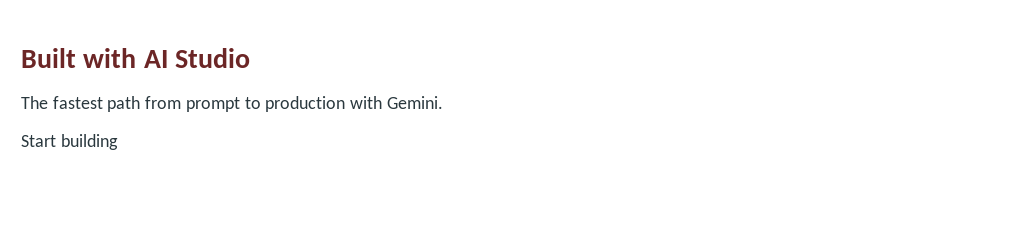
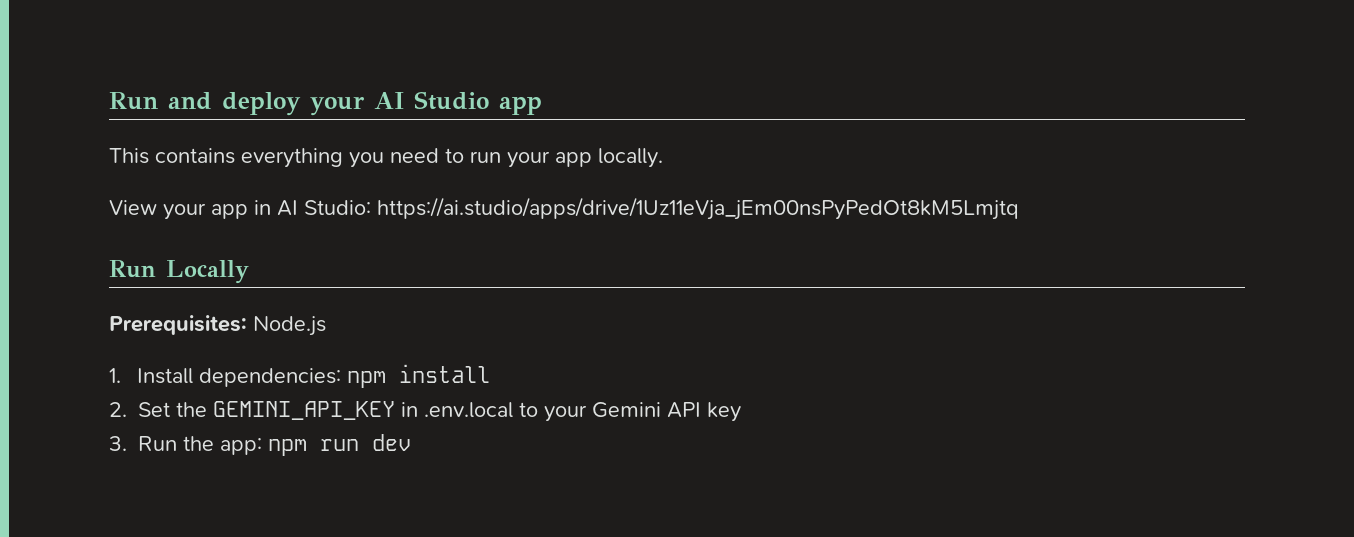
- Built with AI Studio
- The fastest path from prompt to production with Gemini.
- Start building
+ Run and deploy your AI Studio app
+ This contains everything you need to run your app locally.
+ View your app in AI Studio: https://ai.studio/apps/drive/1Uz11eVja_jEm00nsPyPedOt8kM5Lmjtq
+ Run Locally
+ Prerequisites: Node.js
+ 1. Install dependencies: npm install
+ 2. Set the GEMINI_API_KEY in .env.local to your Gemini API key
+ 3. Run the app: npm run dev

